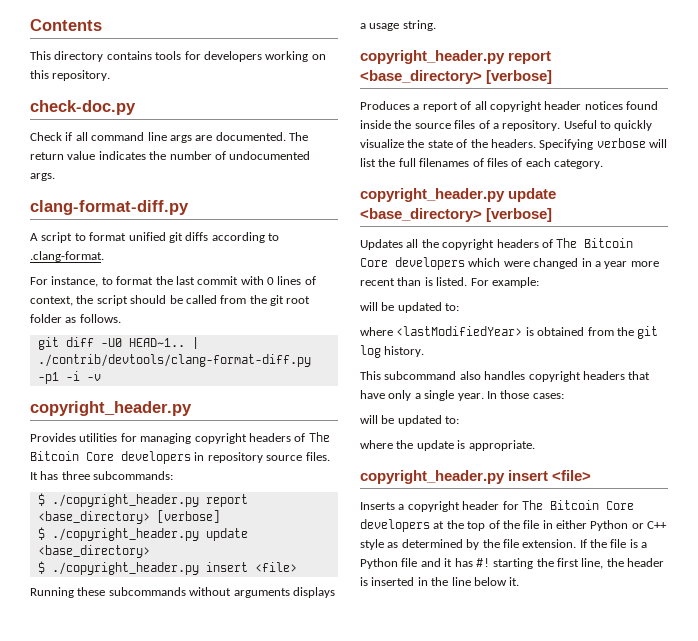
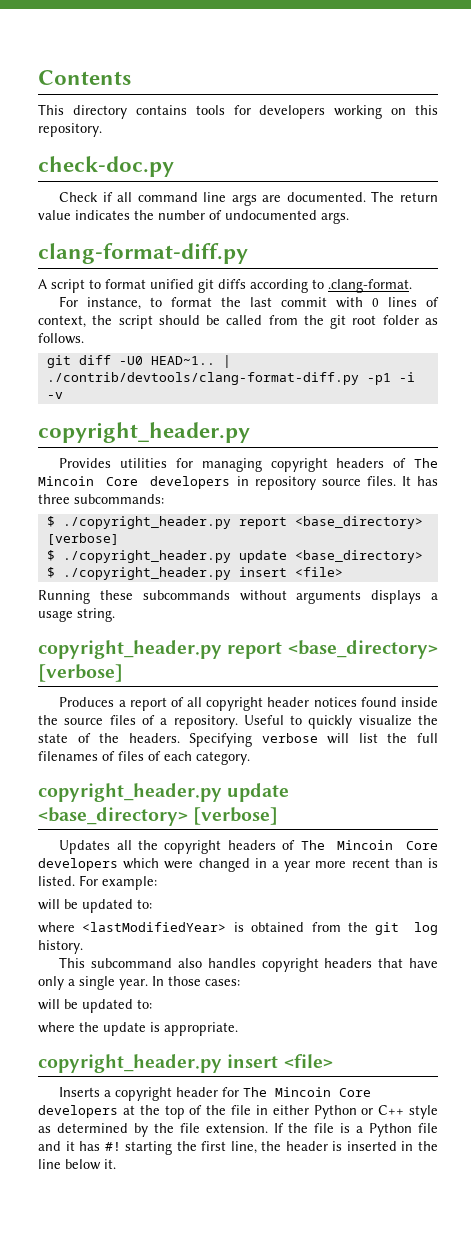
- Provides utilities for managing copyright headers of The Bitcoin Core developers in repository source files.
+ Provides utilities for managing copyright headers of The Mincoin Core developers in repository source files.
- Updates all the copyright headers of The Bitcoin Core developers which were changed in a year more recent than is listed.
+ Updates all the copyright headers of The Mincoin Core developers which were changed in a year more recent than is listed.
- Inserts a copyright header for The Bitcoin Core developers at the top of the file in either Python or C++ style as determined by the file extension.
+ Inserts a copyright header for The Mincoin Core developers at the top of the file in either Python or C++ style as determined by the file extension.

